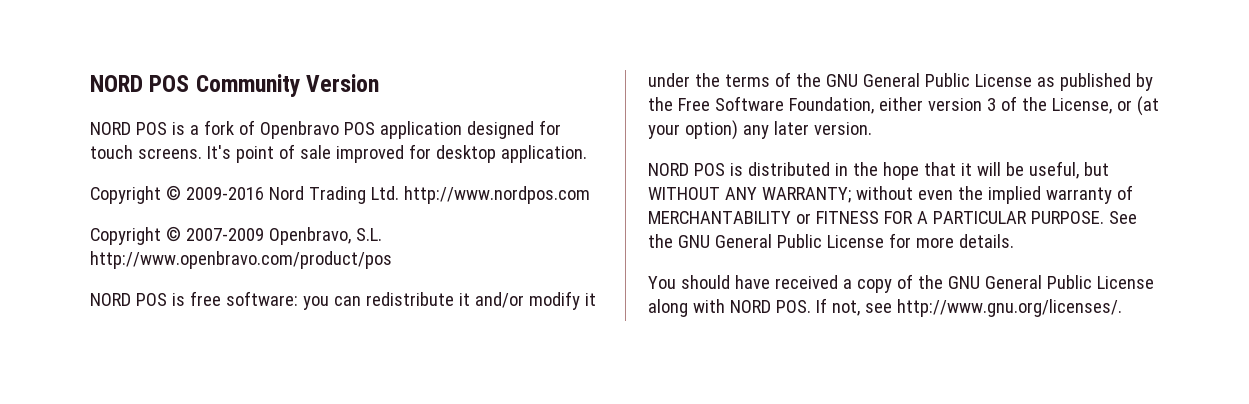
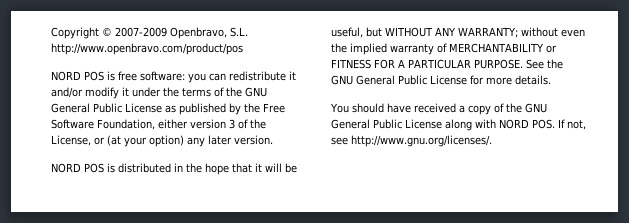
- NORD POS Community Version
- NORD POS is a fork of Openbravo POS application designed for touch screens. It's point of sale improved for desktop application.
- Copyright © 2009-2016 Nord Trading Ltd. http://www.nordpos.com

